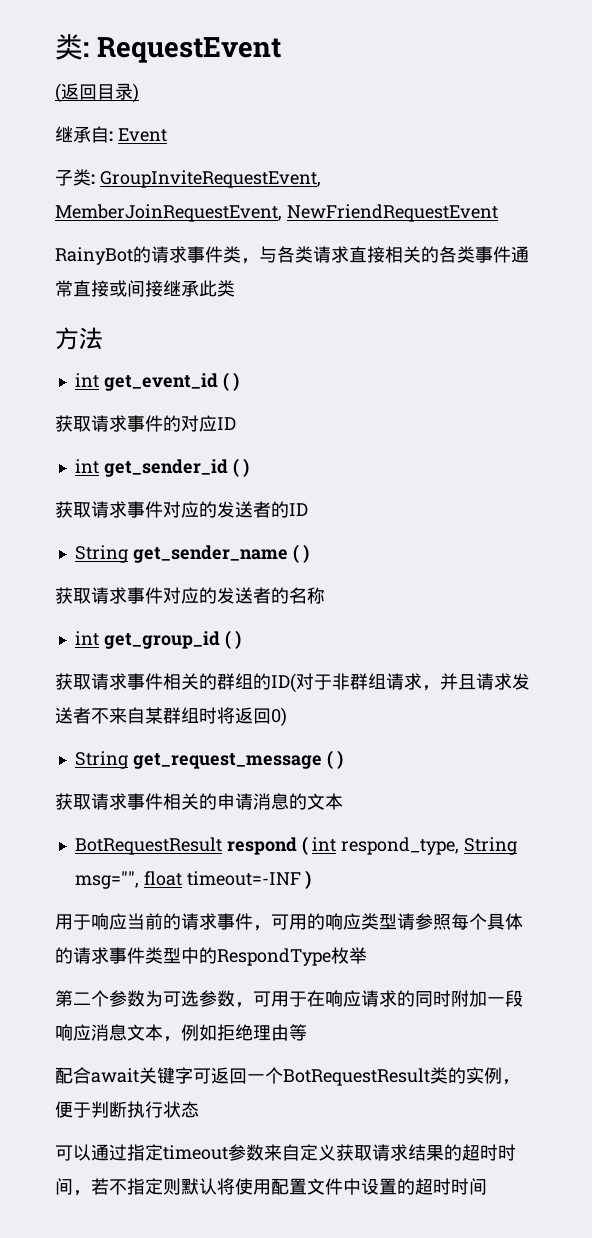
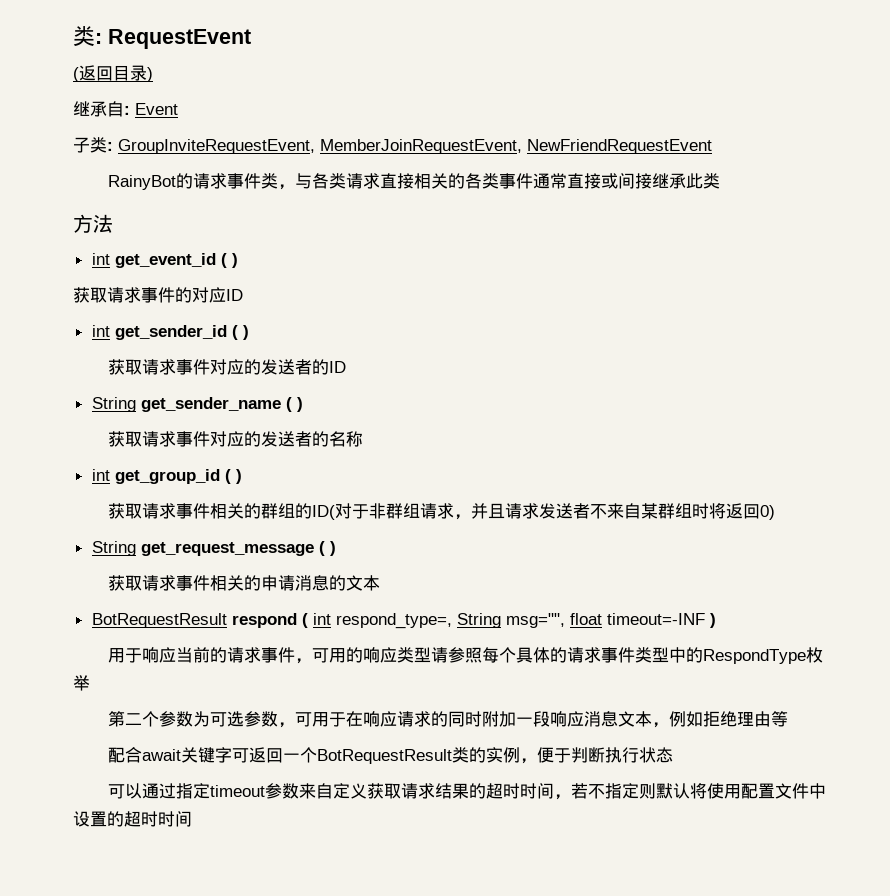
- BotRequestResult respond ( int respond_type, String msg="", float timeout=-INF )
+ BotRequestResult respond ( int respond_type=, String msg="", float timeout=-INF )

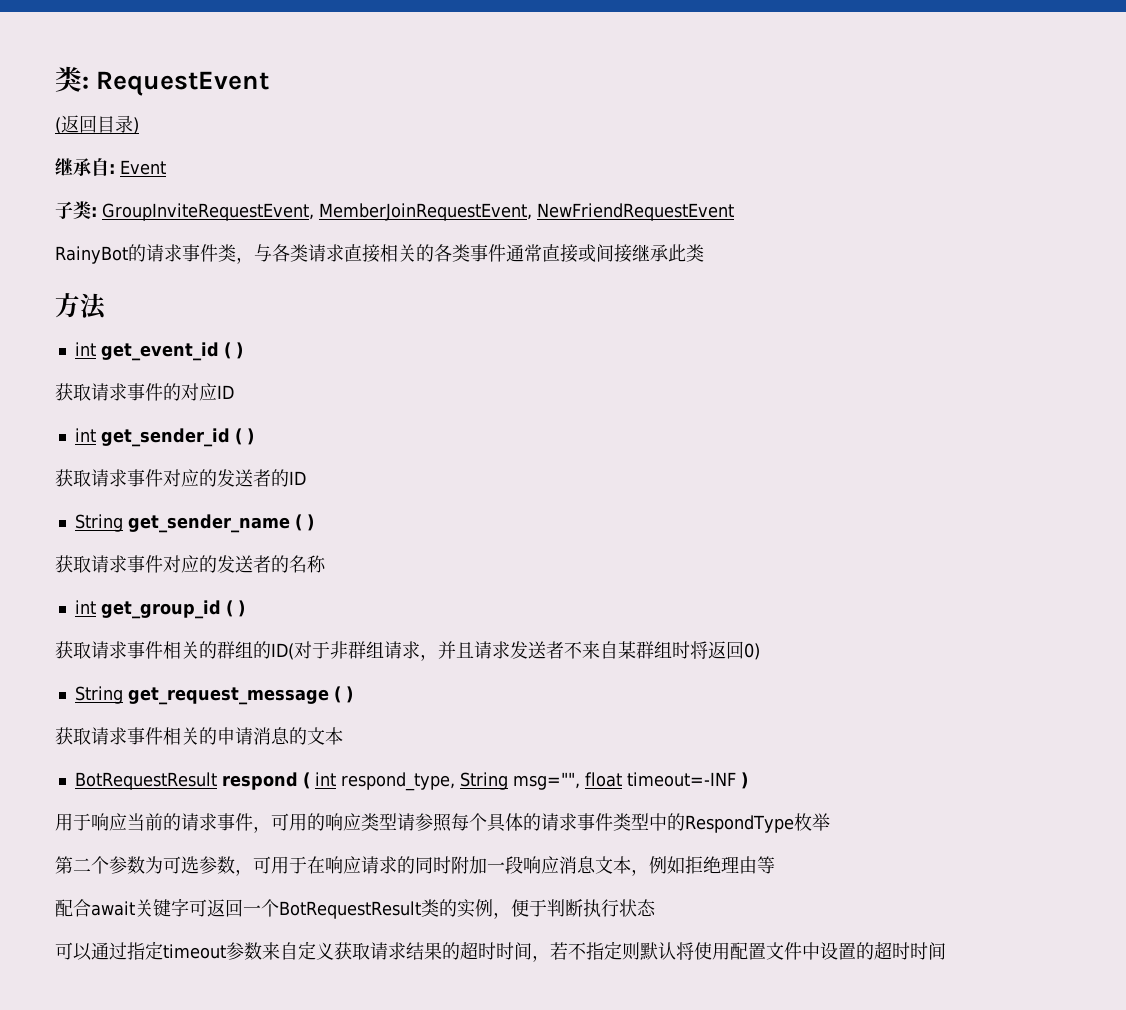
- BotRequestResult respond ( int respond_type=, String msg="", float timeout=-INF )
+ BotRequestResult respond ( int respond_type, String msg="", float timeout=-INF )

